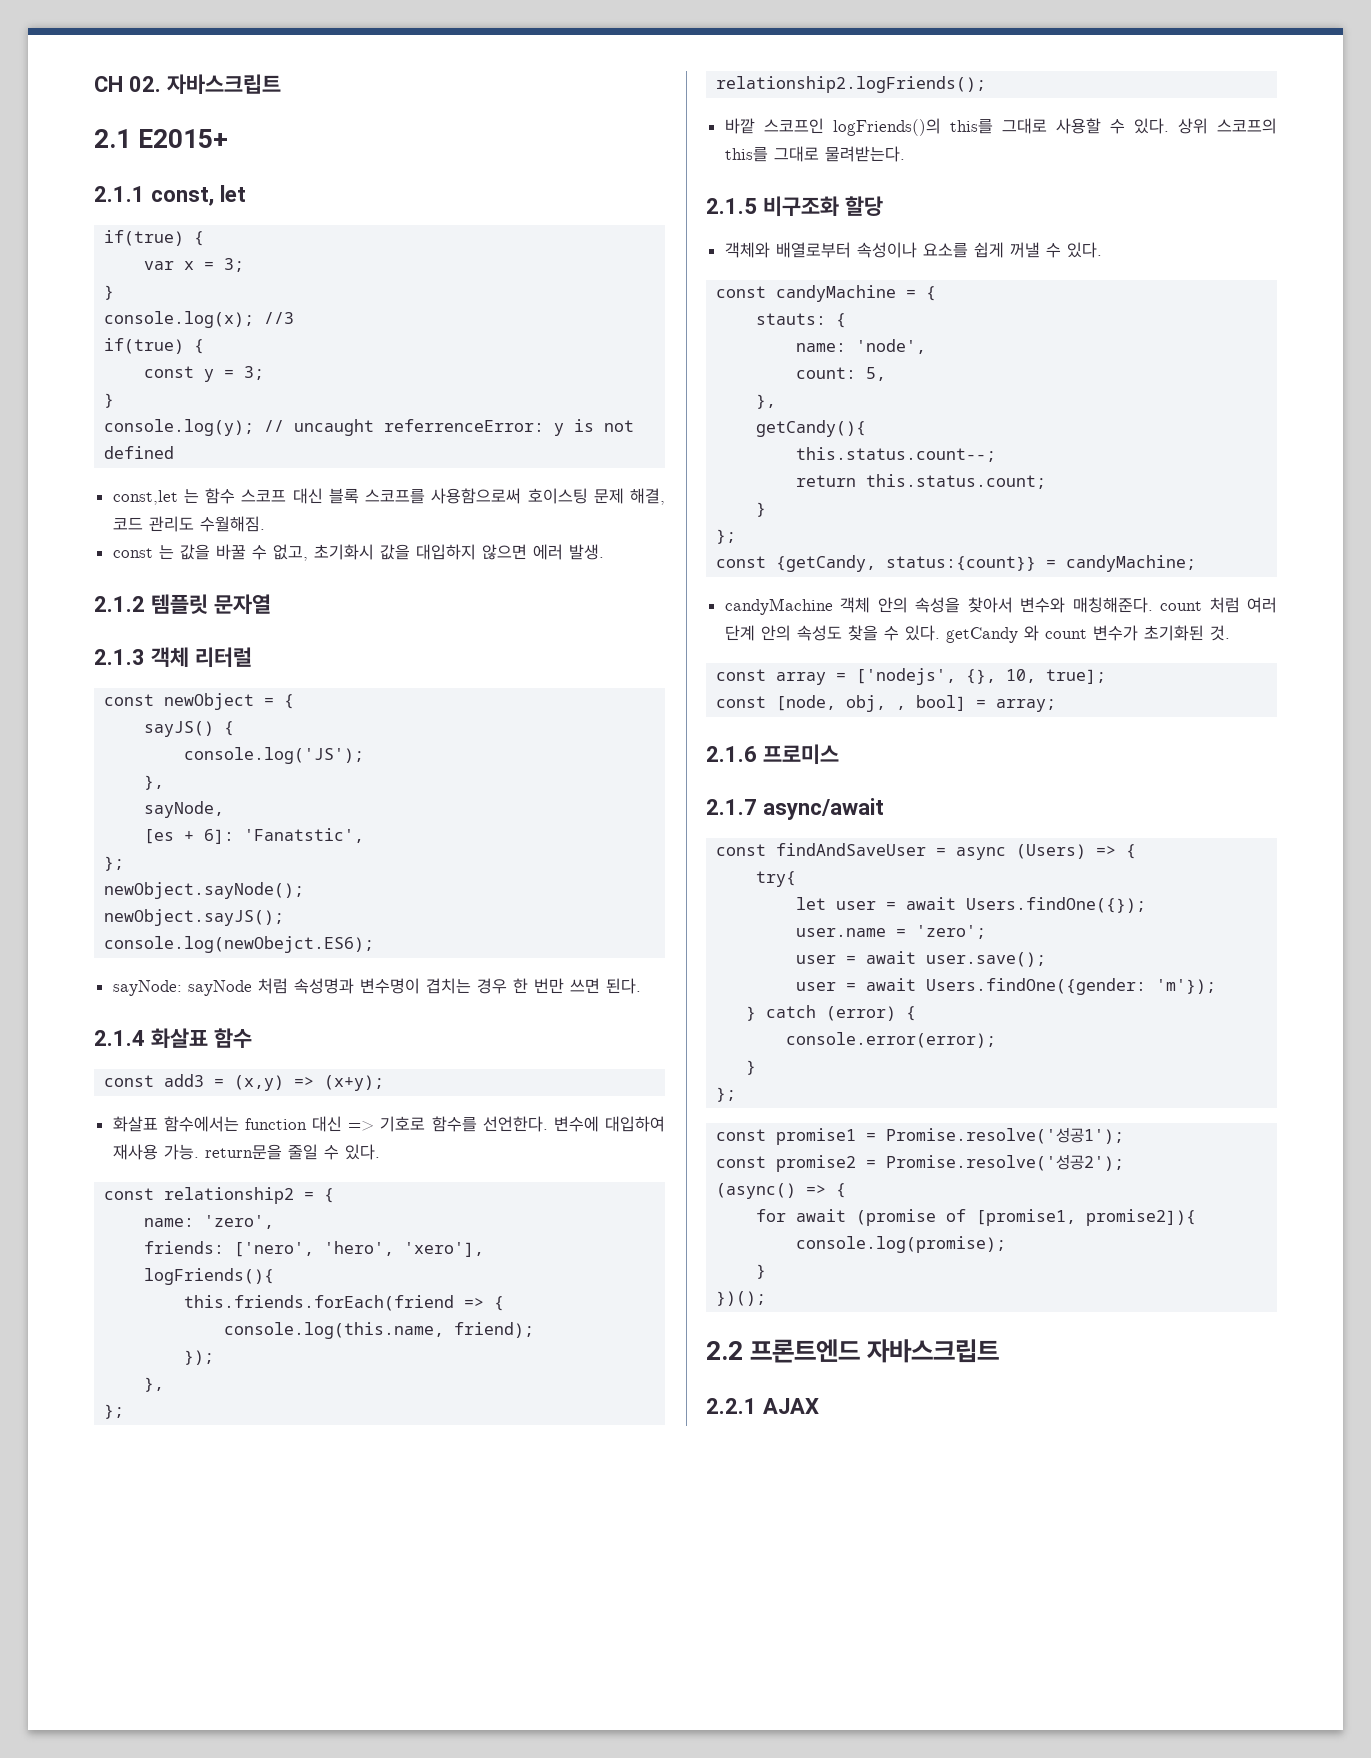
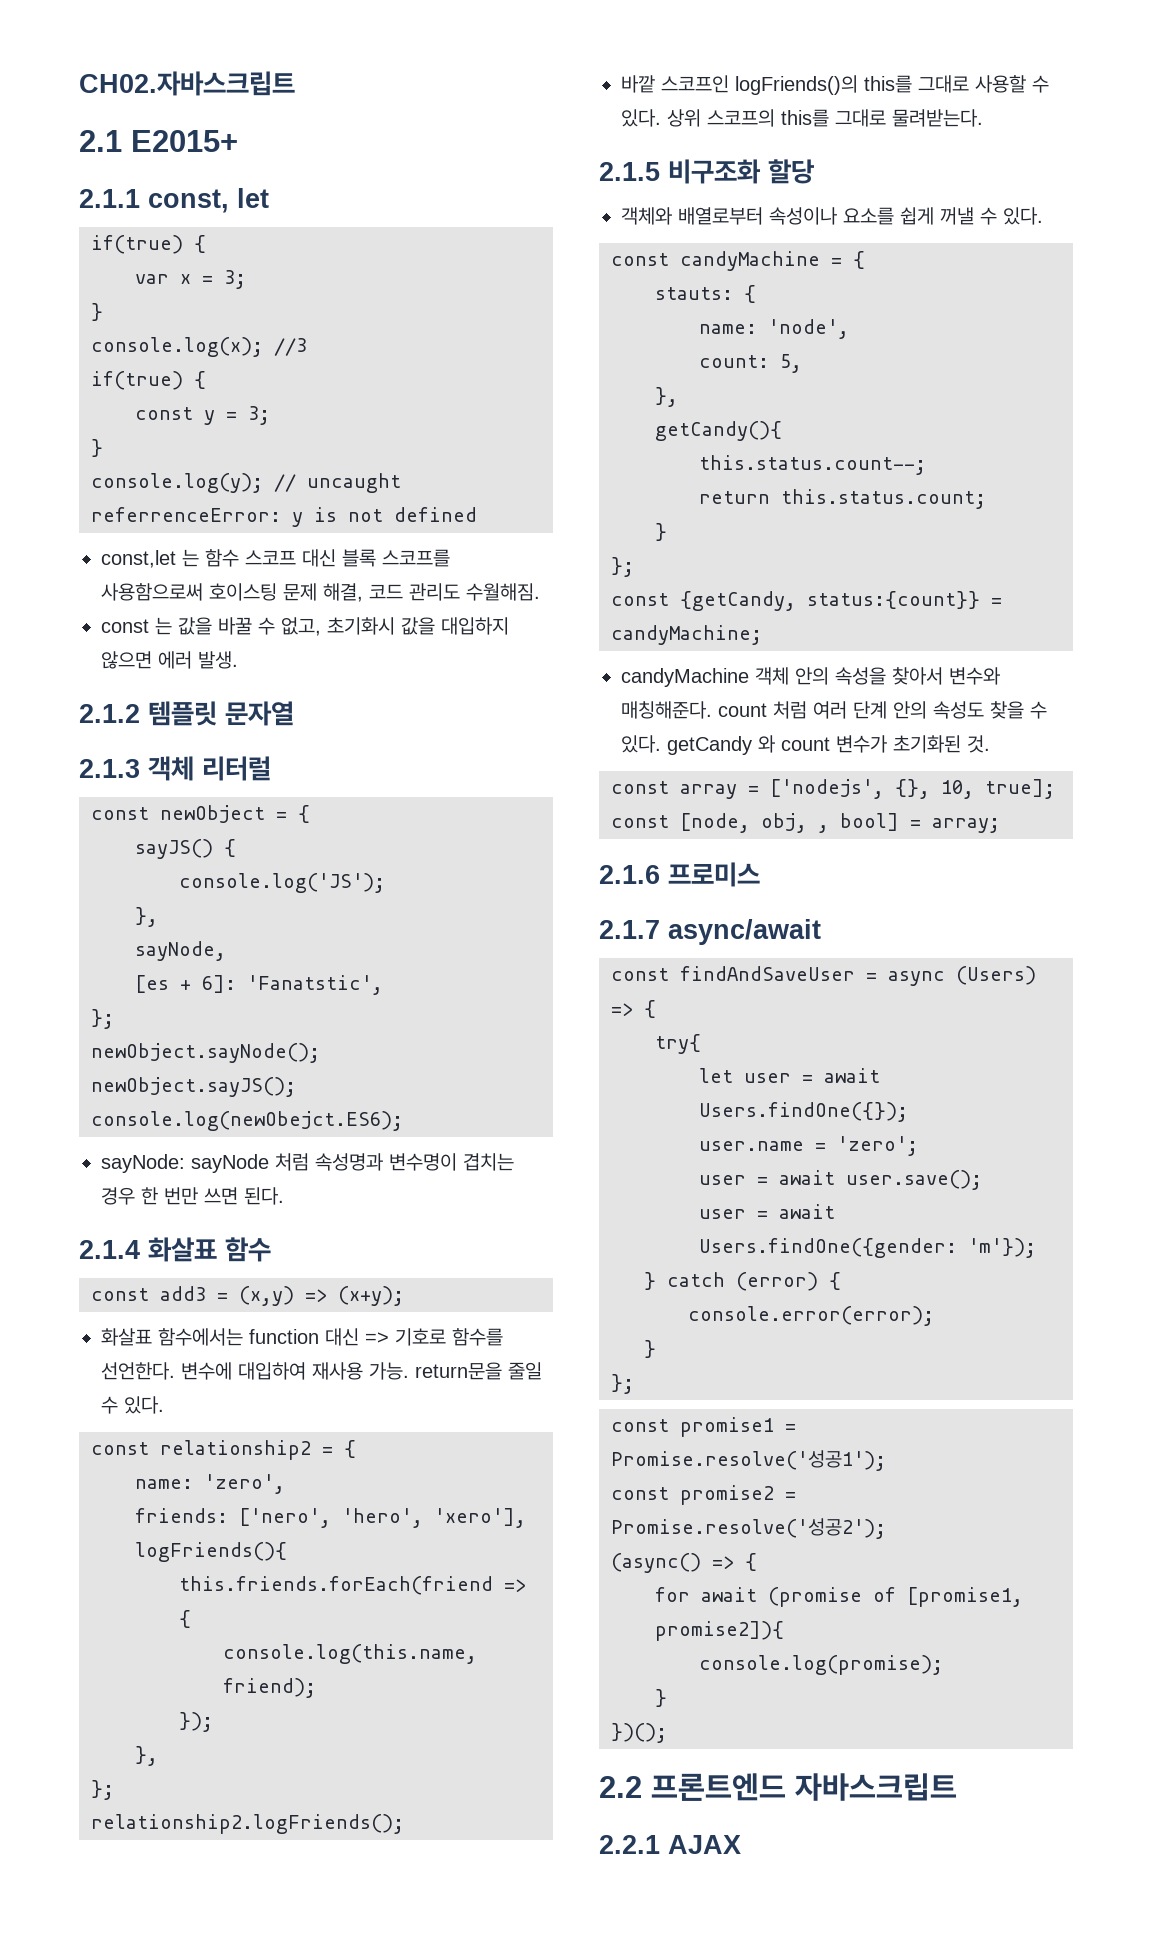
- CH 02. 자바스크립트
+ CH02.자바스크립트

